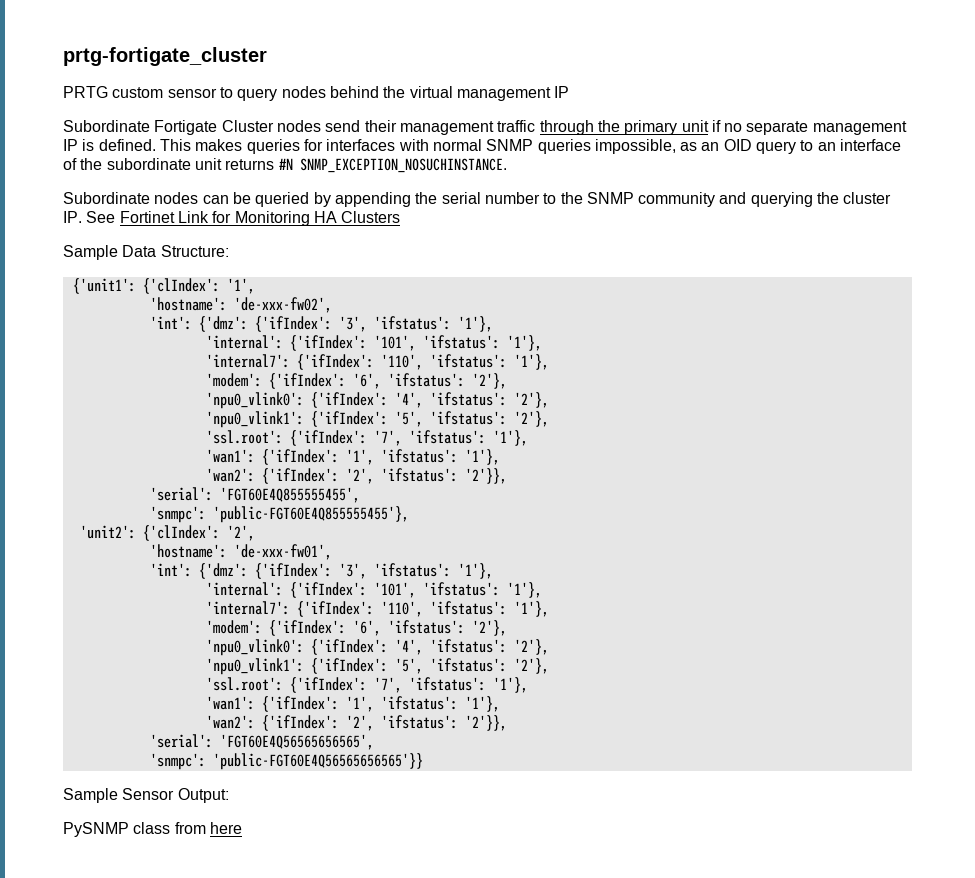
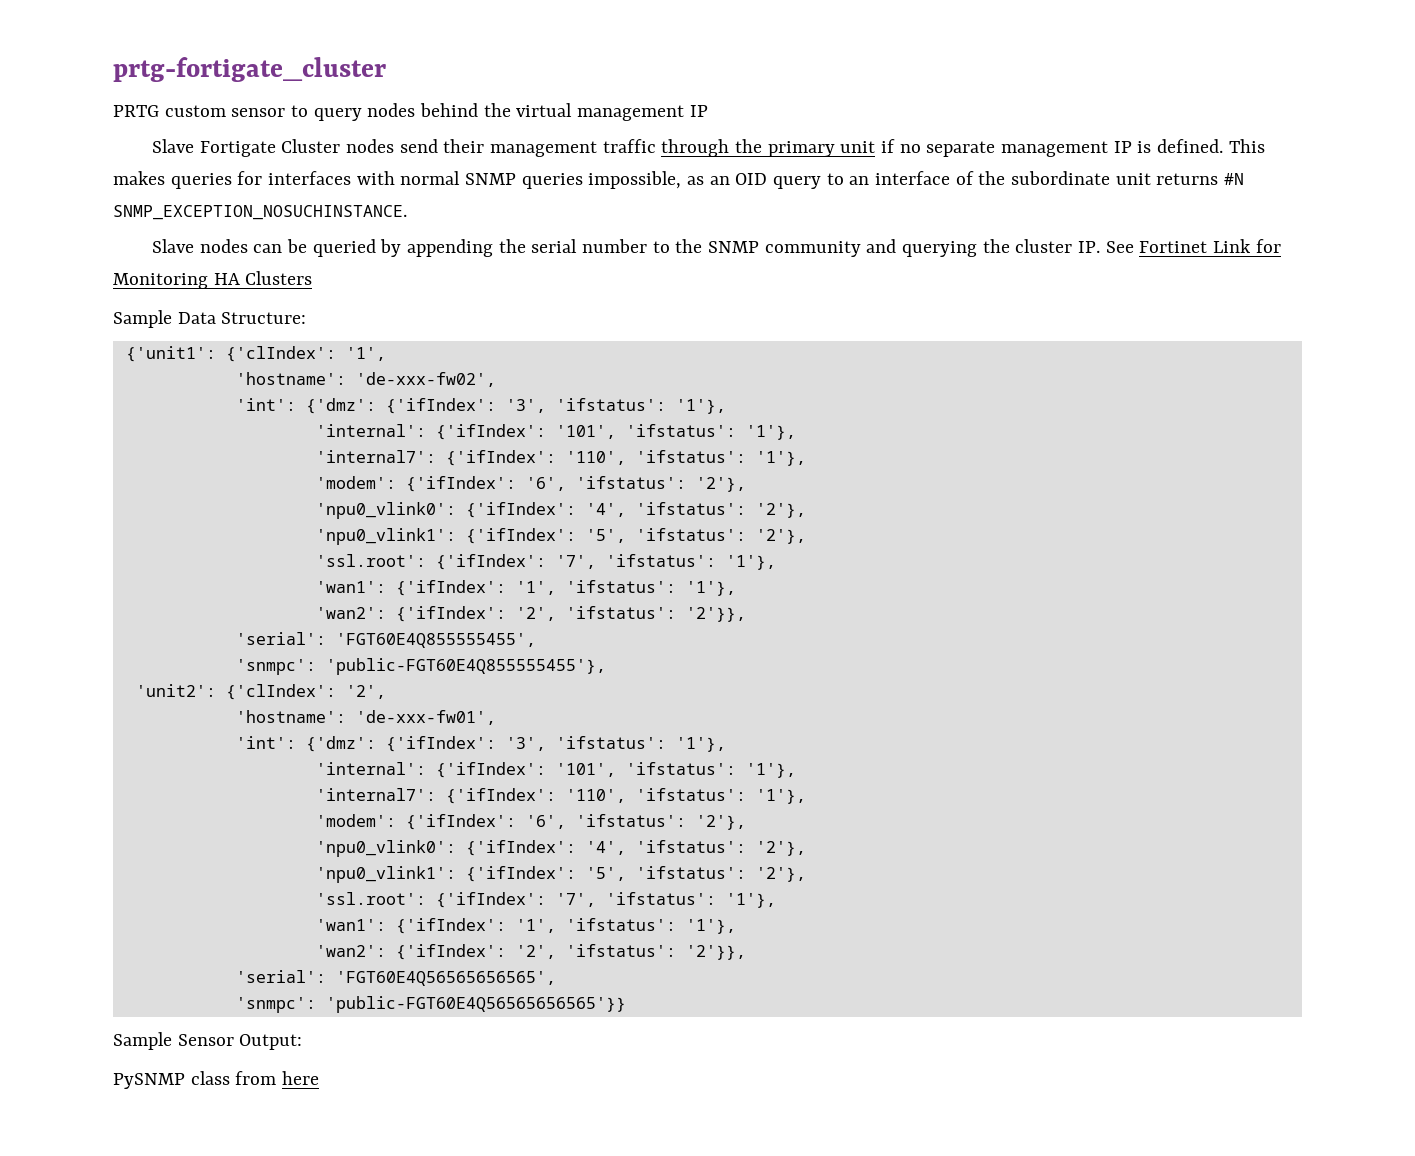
- Subordinate Fortigate Cluster nodes send their management traffic through the primary unit if no separate management IP is defined.
+ Slave Fortigate Cluster nodes send their management traffic through the primary unit if no separate management IP is defined.
- Subordinate nodes can be queried by appending the serial number to the SNMP community and querying the cluster IP. See Fortinet Link for Monitoring HA Clusters
+ Slave nodes can be queried by appending the serial number to the SNMP community and querying the cluster IP. See Fortinet Link for Monitoring HA Clusters

